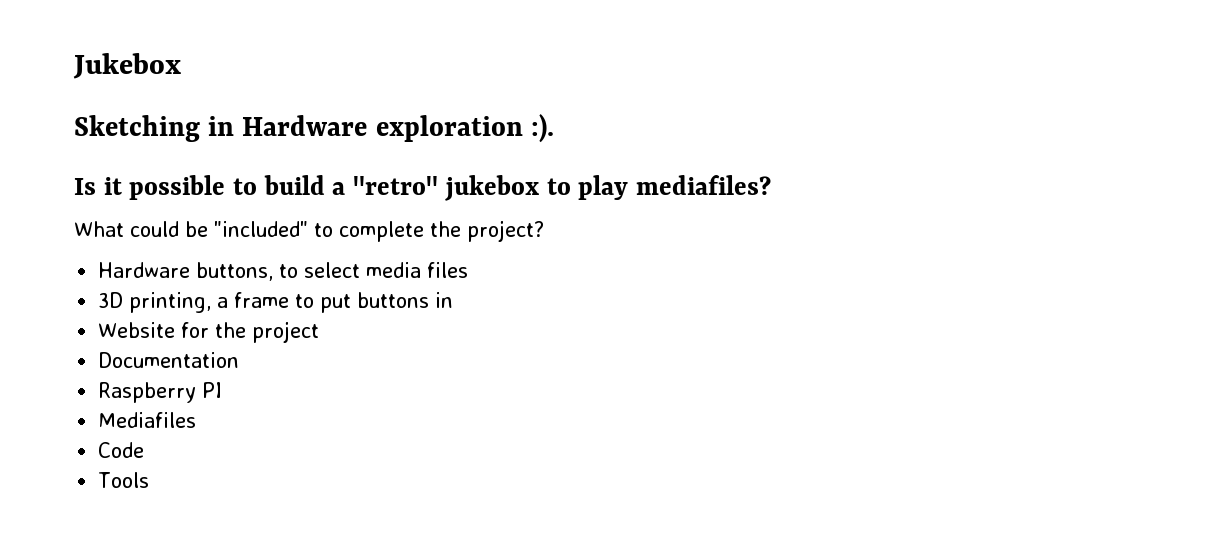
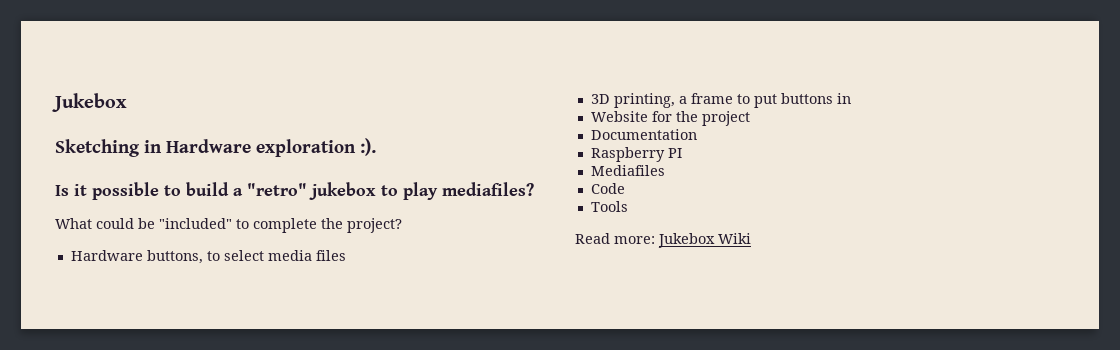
+ Read more: Jukebox Wiki

